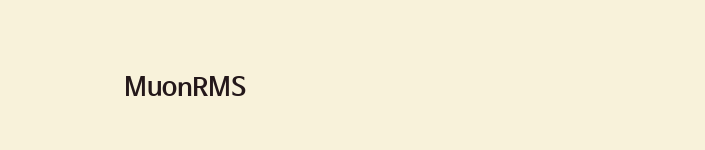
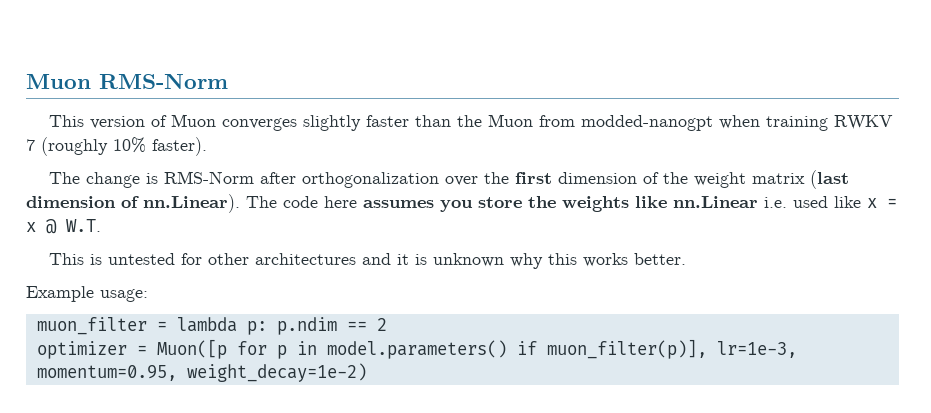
- MuonRMS
+ Muon RMS-Norm
+ This version of Muon converges slightly faster than the Muon from modded-nanogpt when training RWKV 7 (roughly 10% faster).
+ The change is RMS-Norm after orthogonalization over the first dimension of the weight matrix (last dimension of nn.Linear). The code here assumes you store the weights like nn.Linear i.e. used like x = x @ W.T.
+ This is untested for other architectures and it is unknown why this works better.
+ Example usage:
+ muon_filter = lambda p: p.ndim == 2
+ optimizer = Muon([p for p in model.parameters() if muon_filter(p)], lr=1e-3, momentum=0.95, weight_decay=1e-2)

